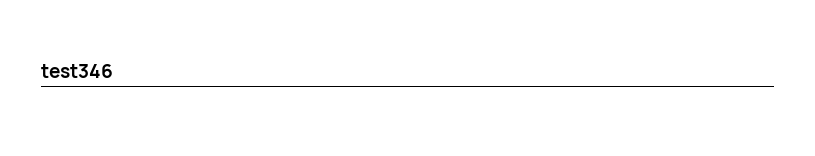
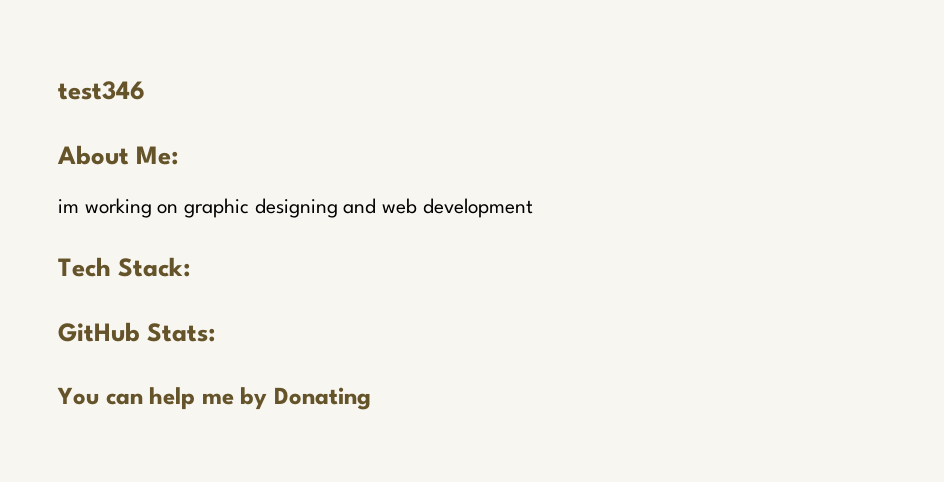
+ About Me:
+ im working on graphic designing and web development
+ Tech Stack:
+ GitHub Stats:
+ You can help me by Donating

